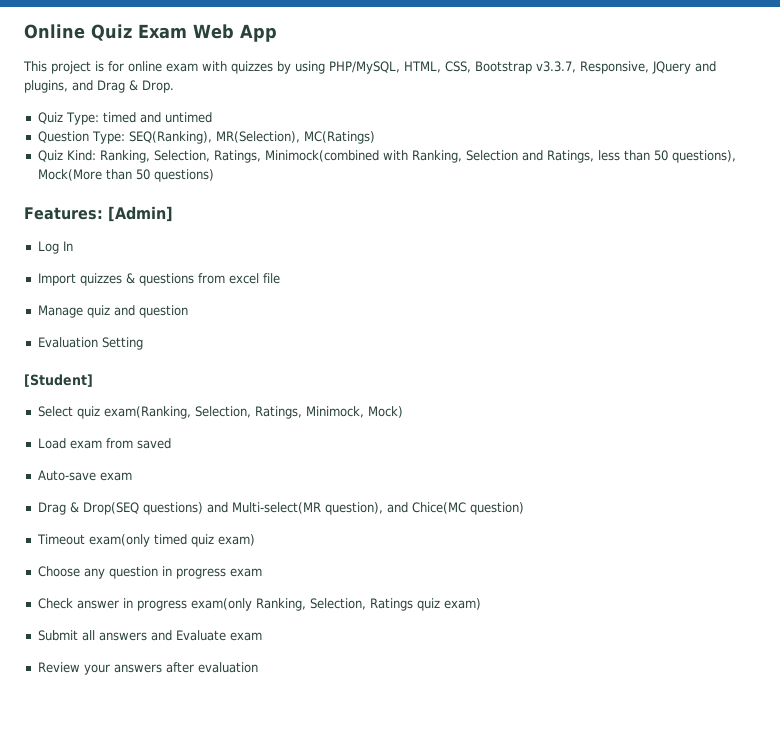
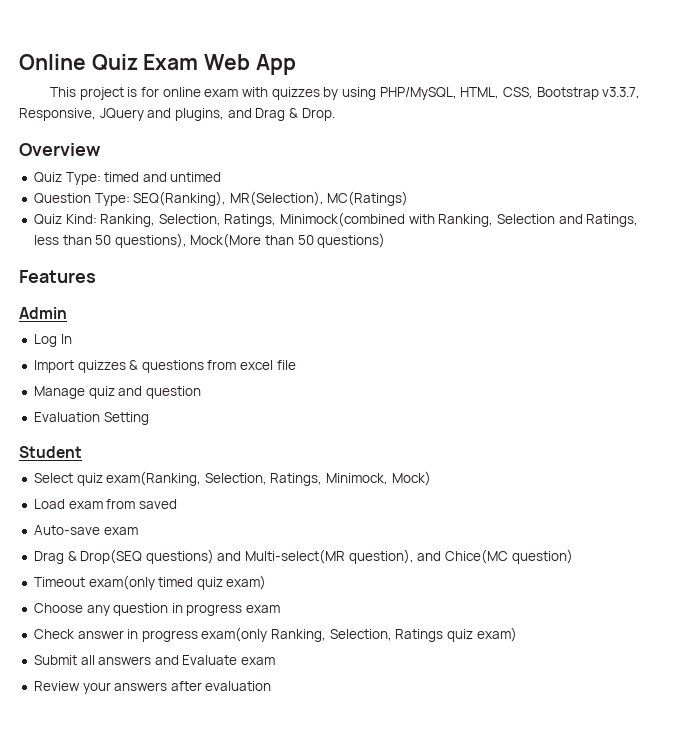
+ Overview
- Features: [Admin]
+ Features
+ Admin
- [Student]
+ Student

